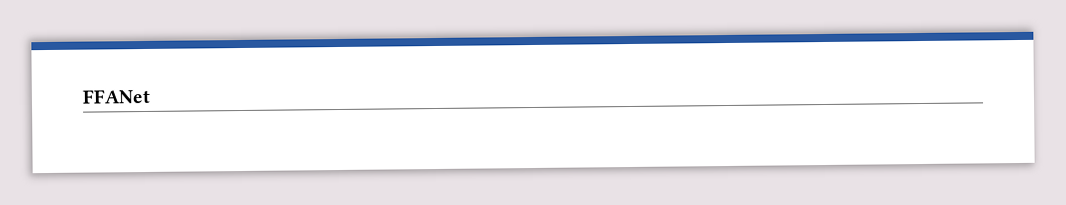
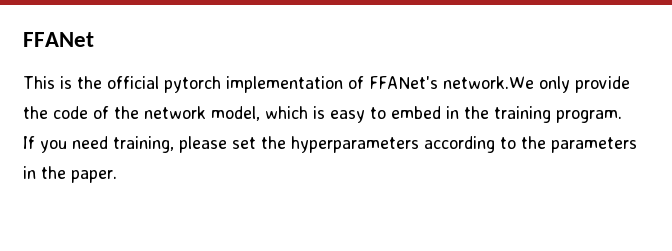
+ This is the official pytorch implementation of FFANet's network.We only provide the code of the network model, which is easy to embed in the training program. If you need training, please set the hyperparameters according to the parameters in the paper.

